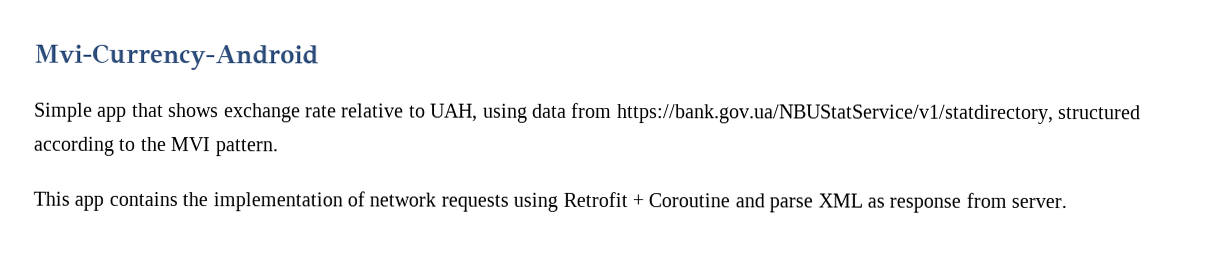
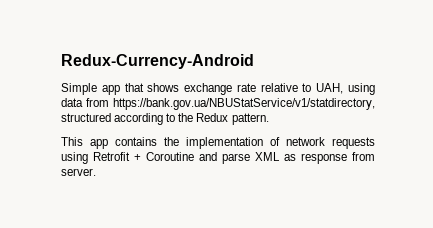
- Mvi-Currency-Android
+ Redux-Currency-Android
- Simple app that shows exchange rate relative to UAH, using data from https://bank.gov.ua/NBUStatService/v1/statdirectory, structured according to the MVI pattern.
+ Simple app that shows exchange rate relative to UAH, using data from https://bank.gov.ua/NBUStatService/v1/statdirectory, structured according to the Redux pattern.

